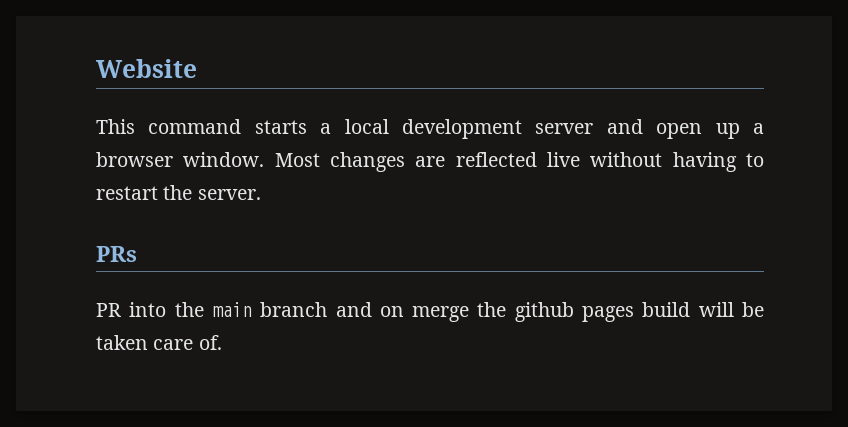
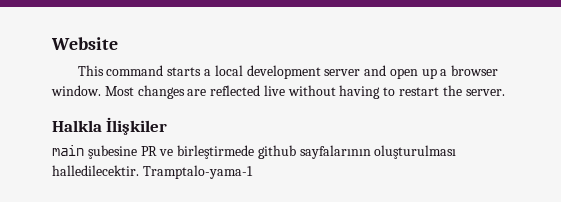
- PRs
- PR into the main branch and on merge the github pages build will be taken care of.
+ Halkla İlişkiler
+ main şubesine PR ve birleştirmede github sayfalarının oluşturulması halledilecektir. Tramptalo-yama-1

